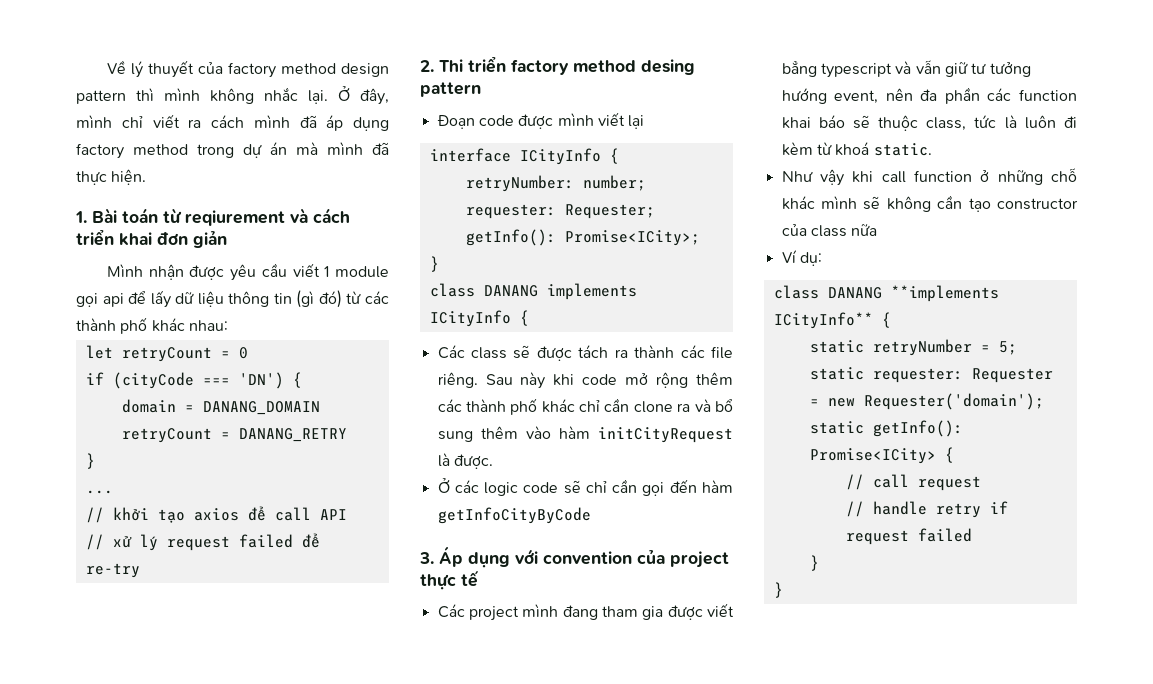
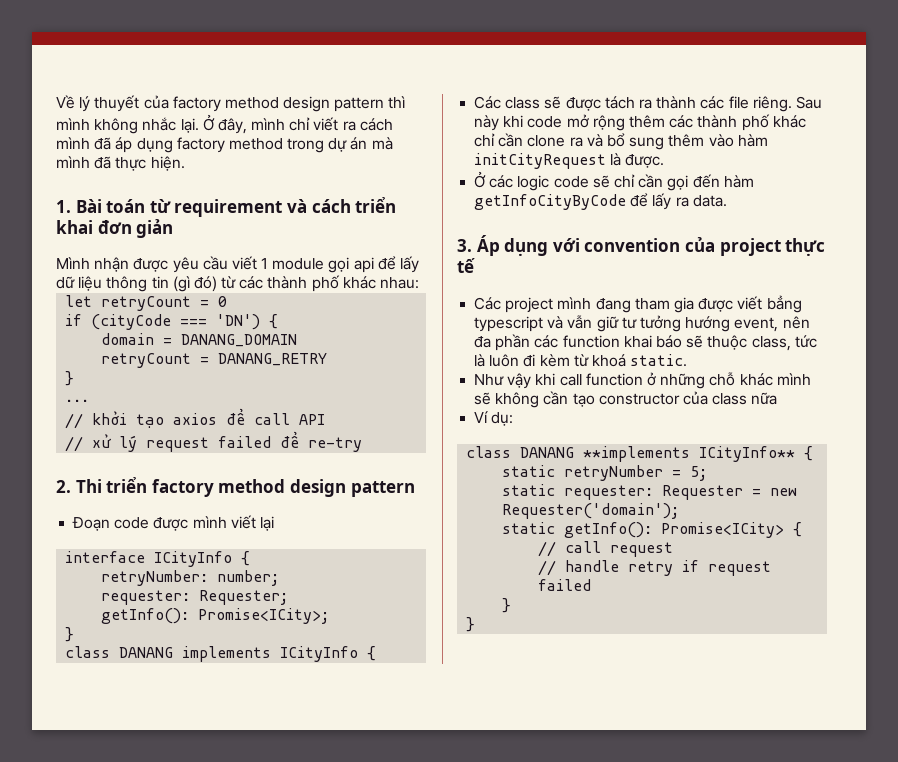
- 1. Bài toán từ reqiurement và cách triển khai đơn giản
+ 1. Bài toán từ requirement và cách triển khai đơn giản
- 2. Thi triển factory method desing pattern
+ 2. Thi triển factory method design pattern
- Ở các logic code sẽ chỉ cần gọi đến hàm getInfoCityByCode
+ Ở các logic code sẽ chỉ cần gọi đến hàm getInfoCityByCode để lấy ra data.

